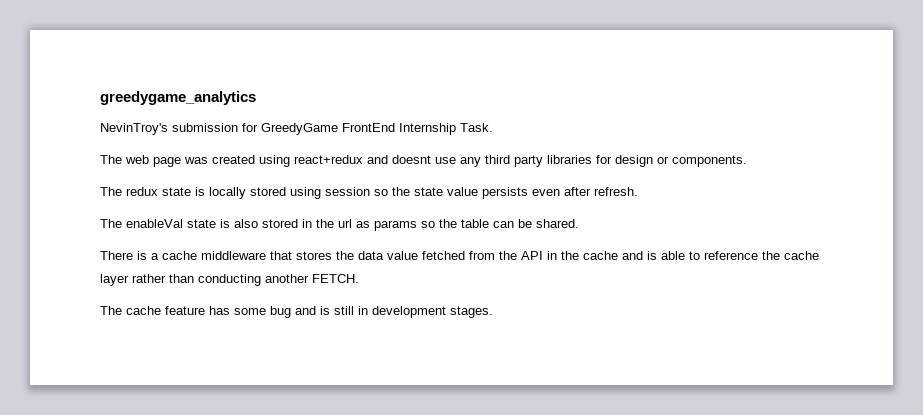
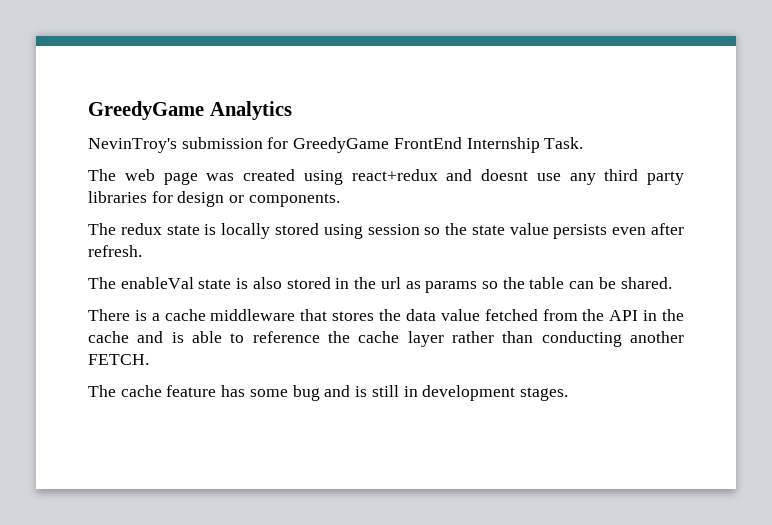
- greedygame_analytics
+ GreedyGame Analytics

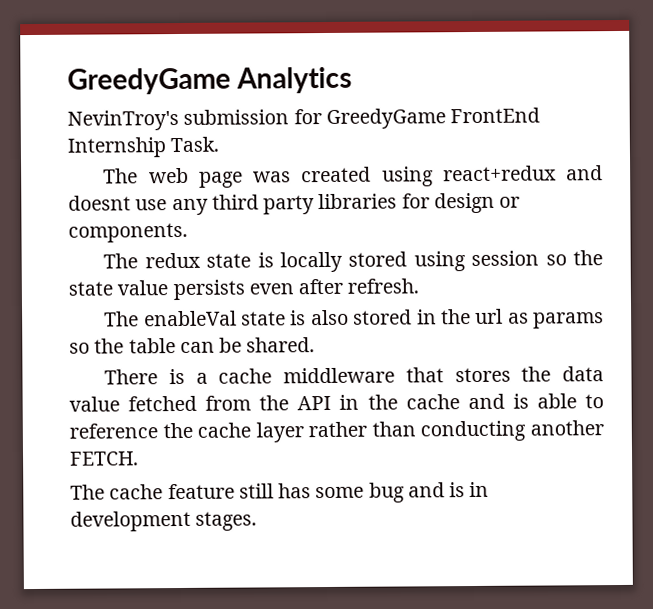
- The cache feature has some bug and is still in development stages.
+ The cache feature still has some bug and is in development stages.

